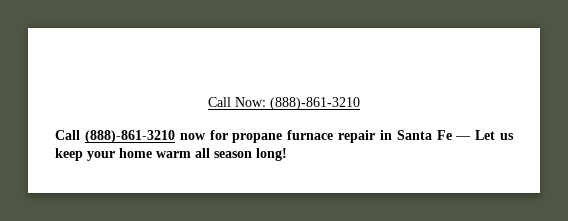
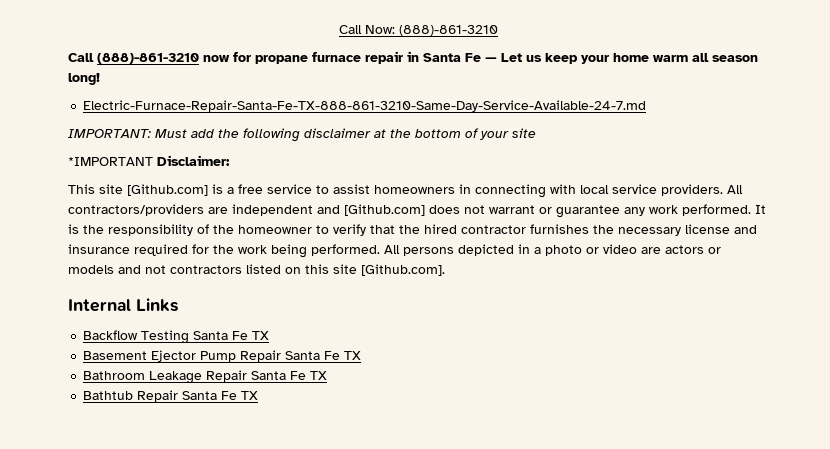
+ Electric-Furnace-Repair-Santa-Fe-TX-888-861-3210-Same-Day-Service-Available-24-7.md
+ IMPORTANT: Must add the following disclaimer at the bottom of your site
+ *IMPORTANT Disclaimer:
+ This site [Github.com] is a free service to assist homeowners in connecting with local service providers. All contractors/providers are independent and [Github.com] does not warrant or guarantee any work performed. It is the responsibility of the homeowner to verify that the hired contractor furnishes the necessary license and insurance required for the work being performed. All persons depicted in a photo or video are actors or models and not contractors listed on this site [Github.com].
+ Internal Links
+ Backflow Testing Santa Fe TX
+ Basement Ejector Pump Repair Santa Fe TX
+ Bathroom Leakage Repair Santa Fe TX
+ Bathtub Repair Santa Fe TX

